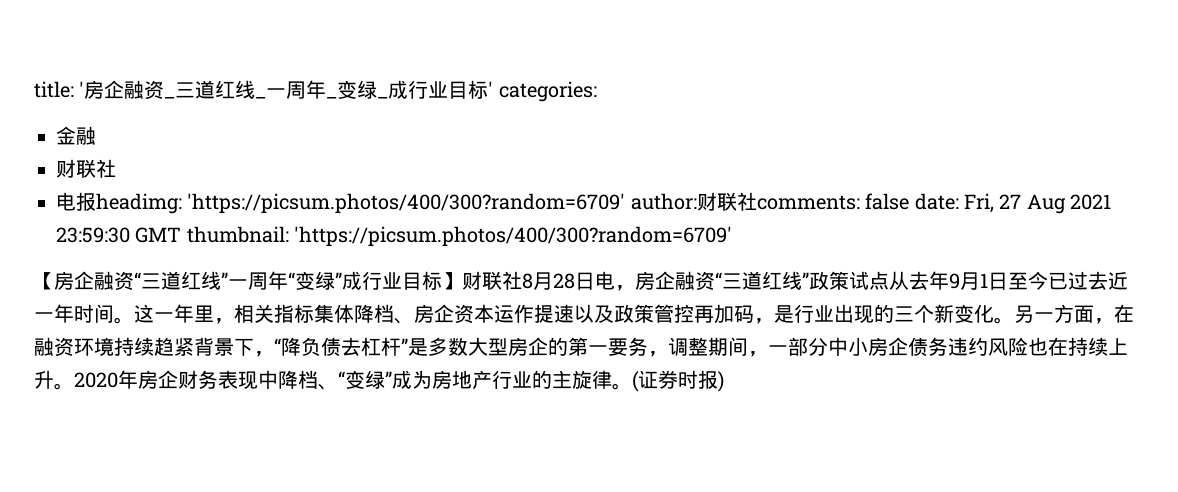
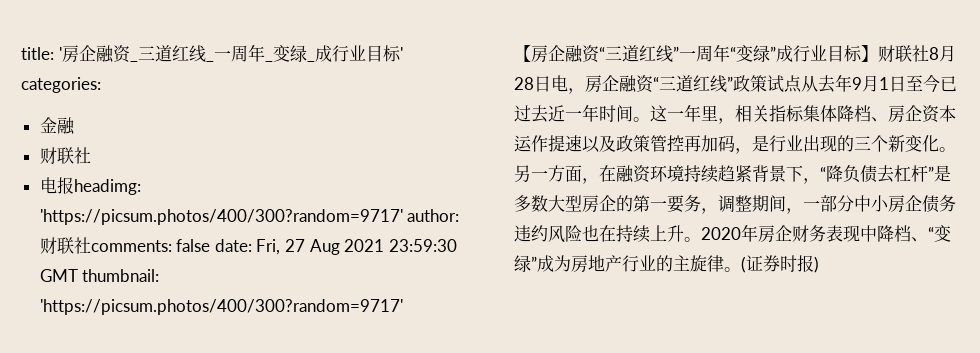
- 电报headimg: 'https://picsum.photos/400/300?random=6709' author:财联社comments: false date: Fri, 27 Aug 2021 23:59:30 GMT thumbnail: 'https://picsum.photos/400/300?random=6709'
+ 电报headimg: 'https://picsum.photos/400/300?random=9717' author:财联社comments: false date: Fri, 27 Aug 2021 23:59:30 GMT thumbnail: 'https://picsum.photos/400/300?random=9717'

